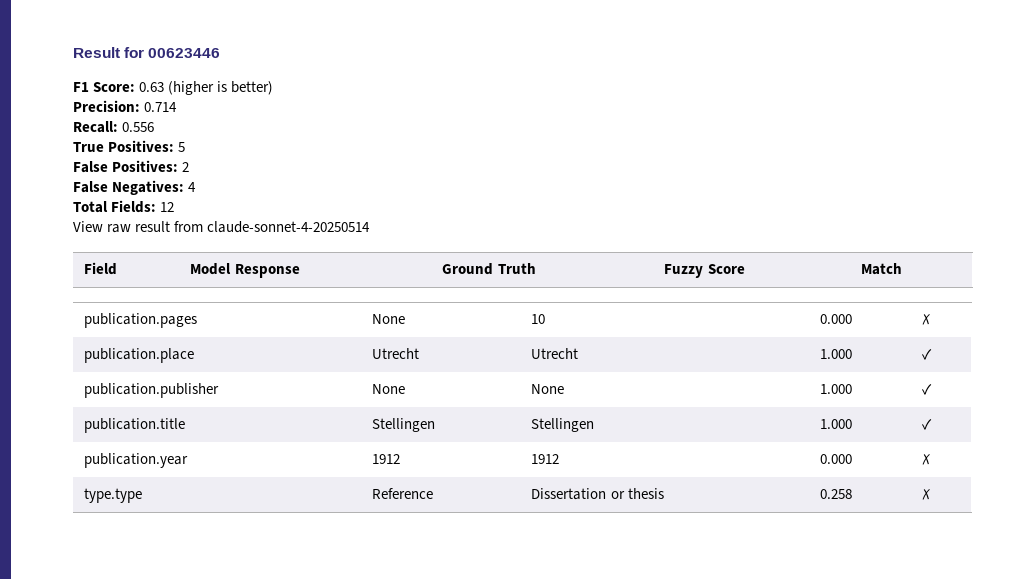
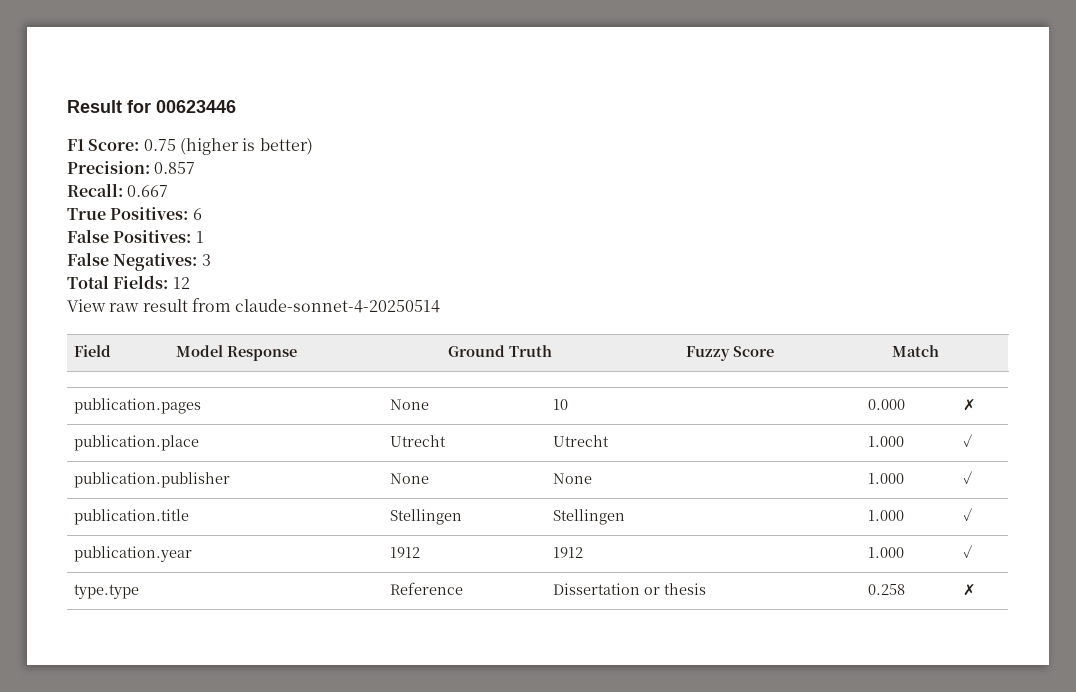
- F1 Score: 0.63 (higher is better)
+ F1 Score: 0.75 (higher is better)
- Precision: 0.714
+ Precision: 0.857
- Recall: 0.556
+ Recall: 0.667
- True Positives: 5
+ True Positives: 6
- False Positives: 2
+ False Positives: 1
- False Negatives: 4
+ False Negatives: 3
- publication.year | 1912 | 1912 | 0.000 | ✗
+ publication.year | 1912 | 1912 | 1.000 | ✓

